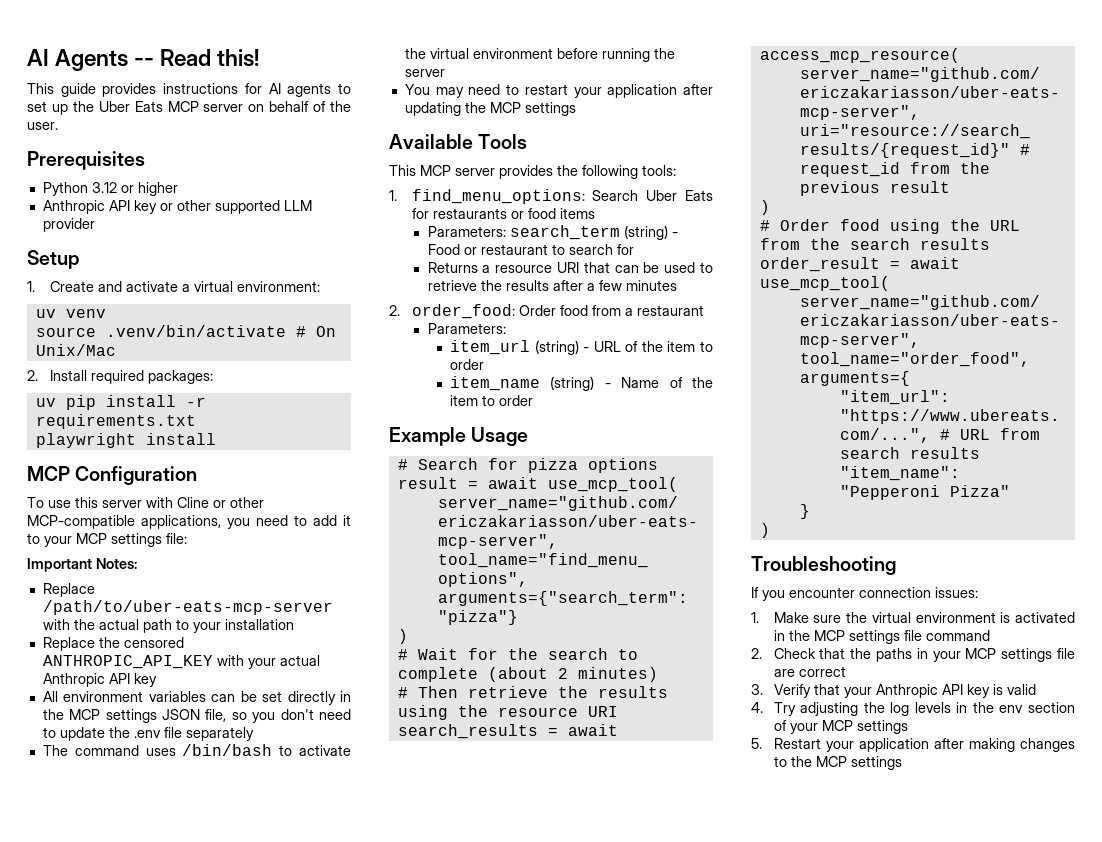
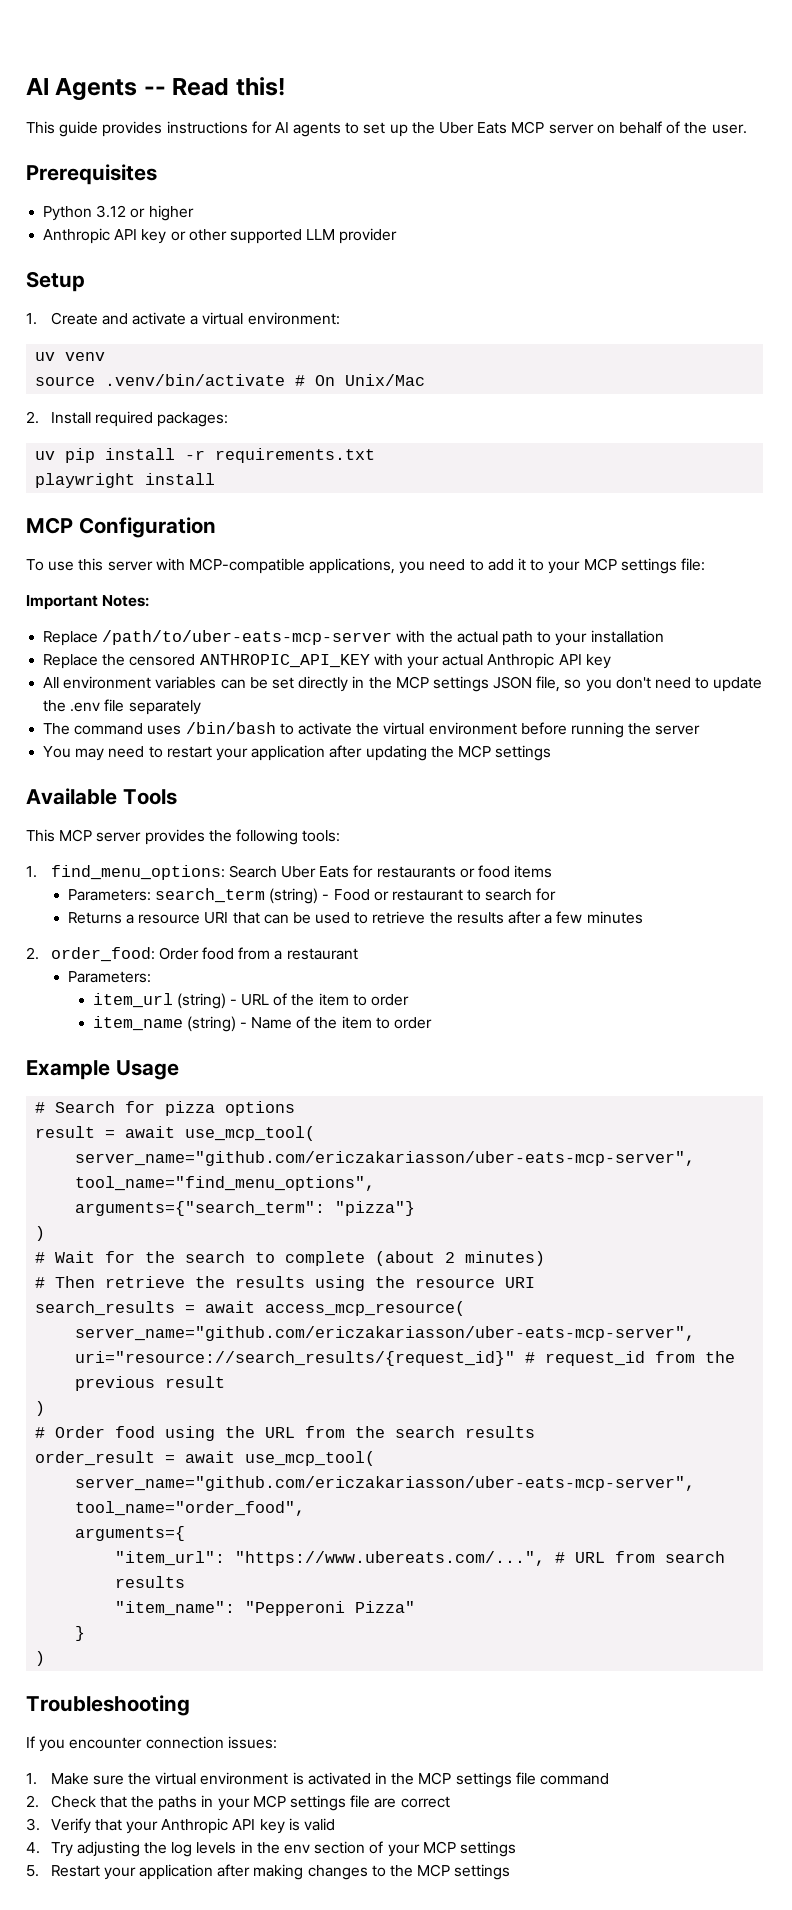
- To use this server with Cline or other MCP-compatible applications, you need to add it to your MCP settings file:
+ To use this server with MCP-compatible applications, you need to add it to your MCP settings file:

